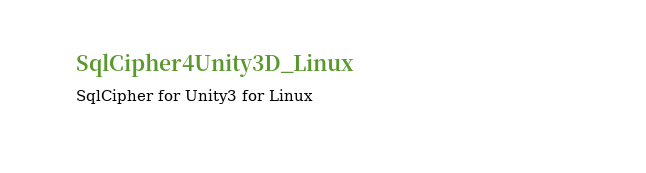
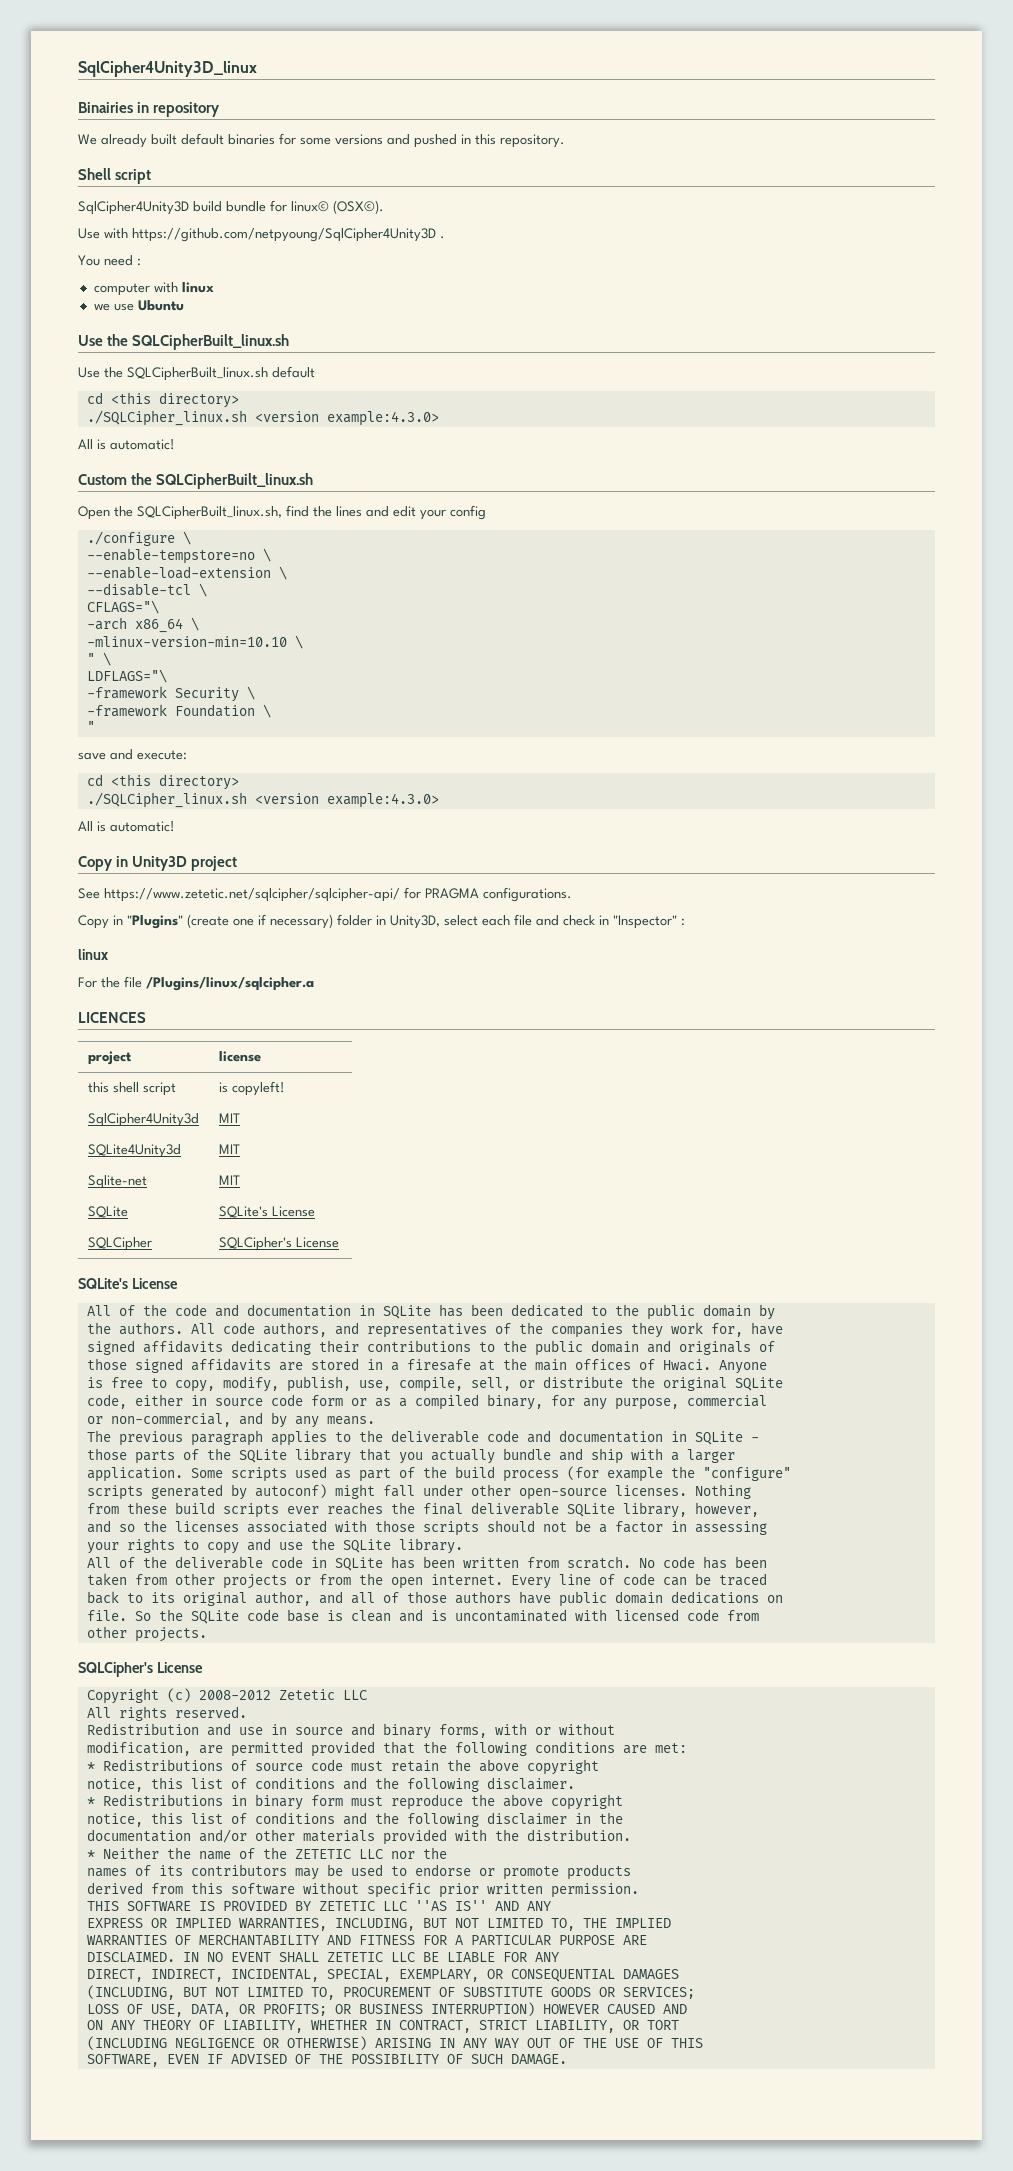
- SqlCipher4Unity3D_Linux
- SqlCipher for Unity3 for Linux
+ SqlCipher4Unity3D_linux
+ Binairies in repository
+ We already built default binaries for some versions and pushed in this repository.
+ Shell script
+ SqlCipher4Unity3D build bundle for linux© (OSX©).
+ Use with https://github.com/netpyoung/SqlCipher4Unity3D .
+ You need :
+ computer with linux
+ we use Ubuntu
+ Use the SQLCipherBuilt_linux.sh
+ Use the SQLCipherBuilt_linux.sh default
+ cd <this directory>
+ ./SQLCipher_linux.sh <version example:4.3.0>
+ All is automatic!
+ Custom the SQLCipherBuilt_linux.sh
+ Open the SQLCipherBuilt_linux.sh, find the lines and edit your config
+ ./configure \
+ --enable-tempstore=no \
+ --enable-load-extension \
+ --disable-tcl \
+ CFLAGS="\
+ -arch x86_64 \
+ -mlinux-version-min=10.10 \
+ " \
+ LDFLAGS="\
+ -framework Security \
+ -framework Foundation \
+ "
+ save and execute:
+ cd <this directory>
+ ./SQLCipher_linux.sh <version example:4.3.0>
+ All is automatic!
+ Copy in Unity3D project
+ See https://www.zetetic.net/sqlcipher/sqlcipher-api/ for PRAGMA configurations.
+ Copy in "Plugins" (create one if necessary) folder in Unity3D, select each file and check in "Inspector" :
+ linux
+ For the file /Plugins/linux/sqlcipher.a
+ LICENCES
+ project | license
+ this shell script | is copyleft!
+ SqlCipher4Unity3d | MIT
+ SQLite4Unity3d | MIT
+ Sqlite-net | MIT
+ SQLite | SQLite's License
+ SQLCipher | SQLCipher's License
+ SQLite's License
+ All of the code and documentation in SQLite has been dedicated to the public domain by
+ the authors. All code authors, and representatives of the companies they work for, have
+ signed affidavits dedicating their contributions to the public domain and originals of
+ those signed affidavits are stored in a firesafe at the main offices of Hwaci. Anyone
+ is free to copy, modify, publish, use, compile, sell, or distribute the original SQLite
+ code, either in source code form or as a compiled binary, for any purpose, commercial
+ or non-commercial, and by any means.
+ The previous paragraph applies to the deliverable code and documentation in SQLite -
+ those parts of the SQLite library that you actually bundle and ship with a larger
+ application. Some scripts used as part of the build process (for example the "configure"
+ scripts generated by autoconf) might fall under other open-source licenses. Nothing
+ from these build scripts ever reaches the final deliverable SQLite library, however,
+ and so the licenses associated with those scripts should not be a factor in assessing
+ your rights to copy and use the SQLite library.
+ All of the deliverable code in SQLite has been written from scratch. No code has been
+ taken from other projects or from the open internet. Every line of code can be traced
+ back to its original author, and all of those authors have public domain dedications on
+ file. So the SQLite code base is clean and is uncontaminated with licensed code from
+ other projects.
+ SQLCipher's License
+ Copyright (c) 2008-2012 Zetetic LLC
+ All rights reserved.
+ Redistribution and use in source and binary forms, with or without
+ modification, are permitted provided that the following conditions are met:
+ * Redistributions of source code must retain the above copyright
+ notice, this list of conditions and the following disclaimer.
+ * Redistributions in binary form must reproduce the above copyright
+ notice, this list of conditions and the following disclaimer in the
+ documentation and/or other materials provided with the distribution.
+ * Neither the name of the ZETETIC LLC nor the
+ names of its contributors may be used to endorse or promote products
+ derived from this software without specific prior written permission.
+ THIS SOFTWARE IS PROVIDED BY ZETETIC LLC ''AS IS'' AND ANY
+ EXPRESS OR IMPLIED WARRANTIES, INCLUDING, BUT NOT LIMITED TO, THE IMPLIED
+ WARRANTIES OF MERCHANTABILITY AND FITNESS FOR A PARTICULAR PURPOSE ARE
+ DISCLAIMED. IN NO EVENT SHALL ZETETIC LLC BE LIABLE FOR ANY
+ DIRECT, INDIRECT, INCIDENTAL, SPECIAL, EXEMPLARY, OR CONSEQUENTIAL DAMAGES
+ (INCLUDING, BUT NOT LIMITED TO, PROCUREMENT OF SUBSTITUTE GOODS OR SERVICES;
+ LOSS OF USE, DATA, OR PROFITS; OR BUSINESS INTERRUPTION) HOWEVER CAUSED AND
+ ON ANY THEORY OF LIABILITY, WHETHER IN CONTRACT, STRICT LIABILITY, OR TORT
+ (INCLUDING NEGLIGENCE OR OTHERWISE) ARISING IN ANY WAY OUT OF THE USE OF THIS
+ SOFTWARE, EVEN IF ADVISED OF THE POSSIBILITY OF SUCH DAMAGE.

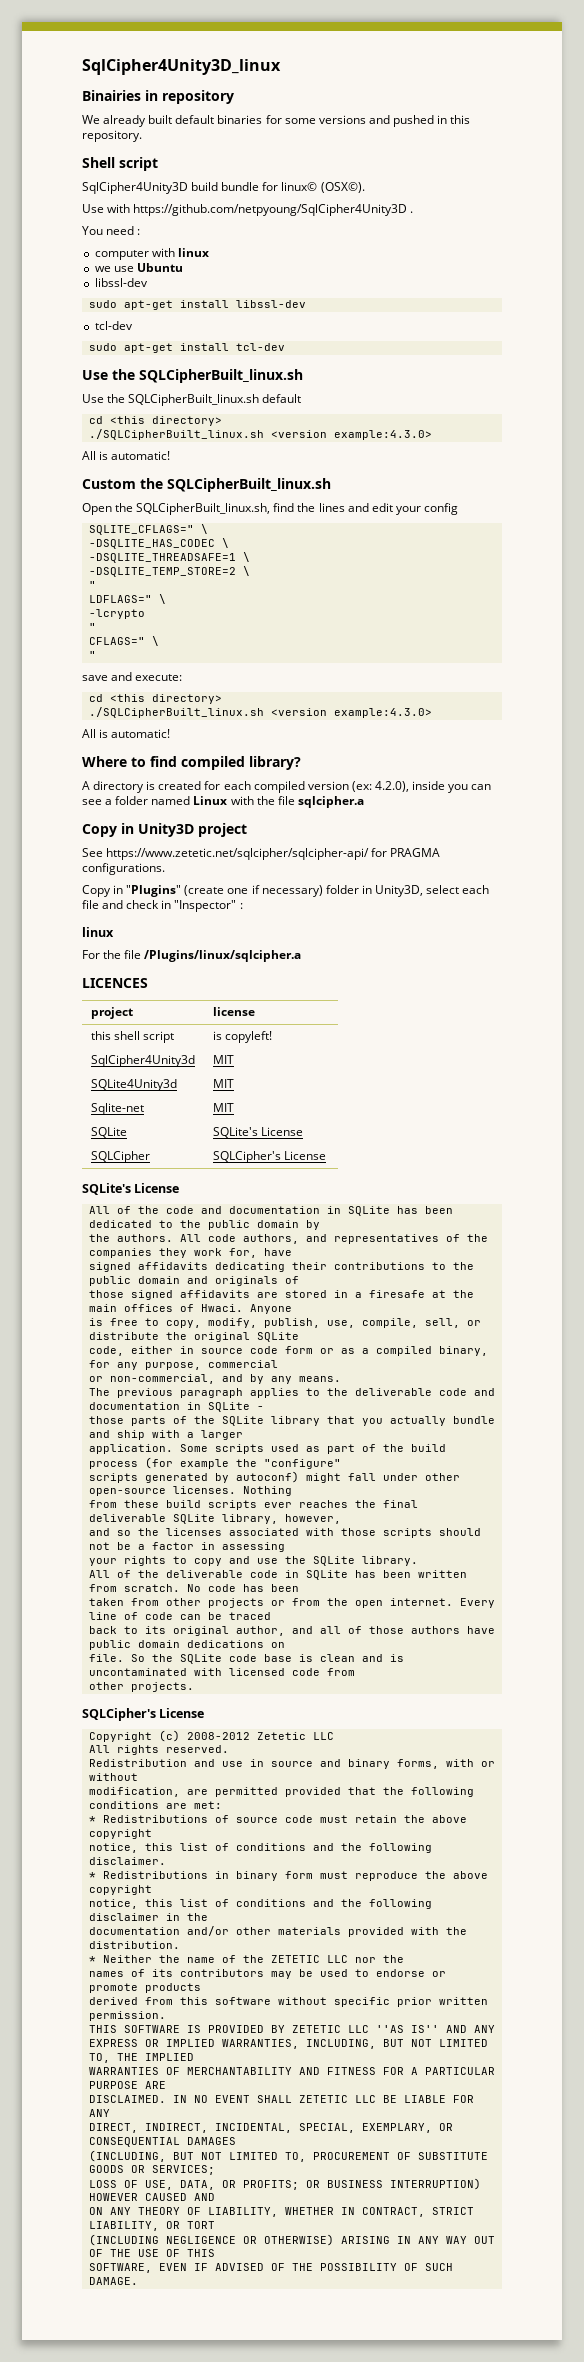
  we use Ubuntu
+ libssl-dev
+ sudo apt-get install libssl-dev
+ tcl-dev
+ sudo apt-get install tcl-dev
  Use the SQLCipherBuilt_linux.sh default
  cd <this directory>
- ./SQLCipher_linux.sh <version example:4.3.0>
+ ./SQLCipherBuilt_linux.sh <version example:4.3.0>
- ./configure \
- --enable-tempstore=no \
- --enable-load-extension \
- --disable-tcl \
- CFLAGS="\
- -arch x86_64 \
- -mlinux-version-min=10.10 \
- " \
- LDFLAGS="\
- -framework Security \
- -framework Foundation \
+ SQLITE_CFLAGS=" \
+ -DSQLITE_HAS_CODEC \
+ -DSQLITE_THREADSAFE=1 \
+ -DSQLITE_TEMP_STORE=2 \
+ "
+ LDFLAGS=" \
+ -lcrypto
+ "
+ CFLAGS=" \
  save and execute:
  cd <this directory>
- ./SQLCipher_linux.sh <version example:4.3.0>
+ ./SQLCipherBuilt_linux.sh <version example:4.3.0>
  All is automatic!
+ Where to find compiled library?
+ A directory is created for each compiled version (ex: 4.2.0), inside you can see a folder named Linux with the file sqlcipher.a

